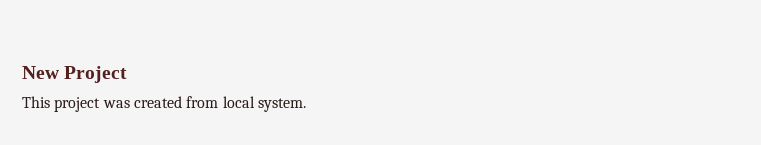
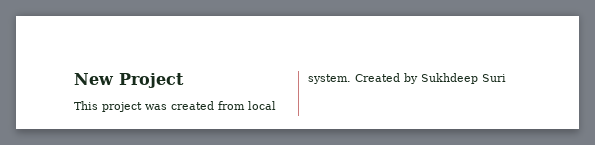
+ Created by Sukhdeep Suri

